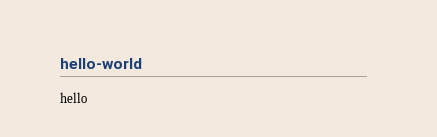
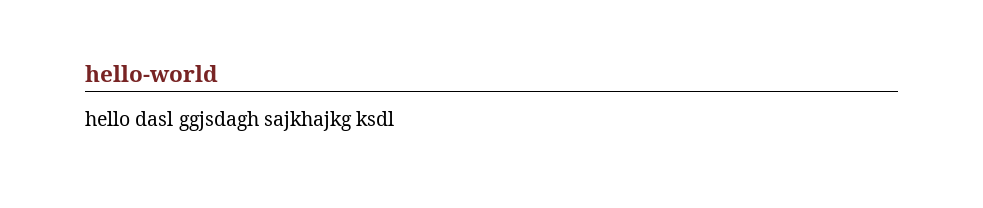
- hello
+ hello dasl ggjsdagh sajkhajkg ksdl

